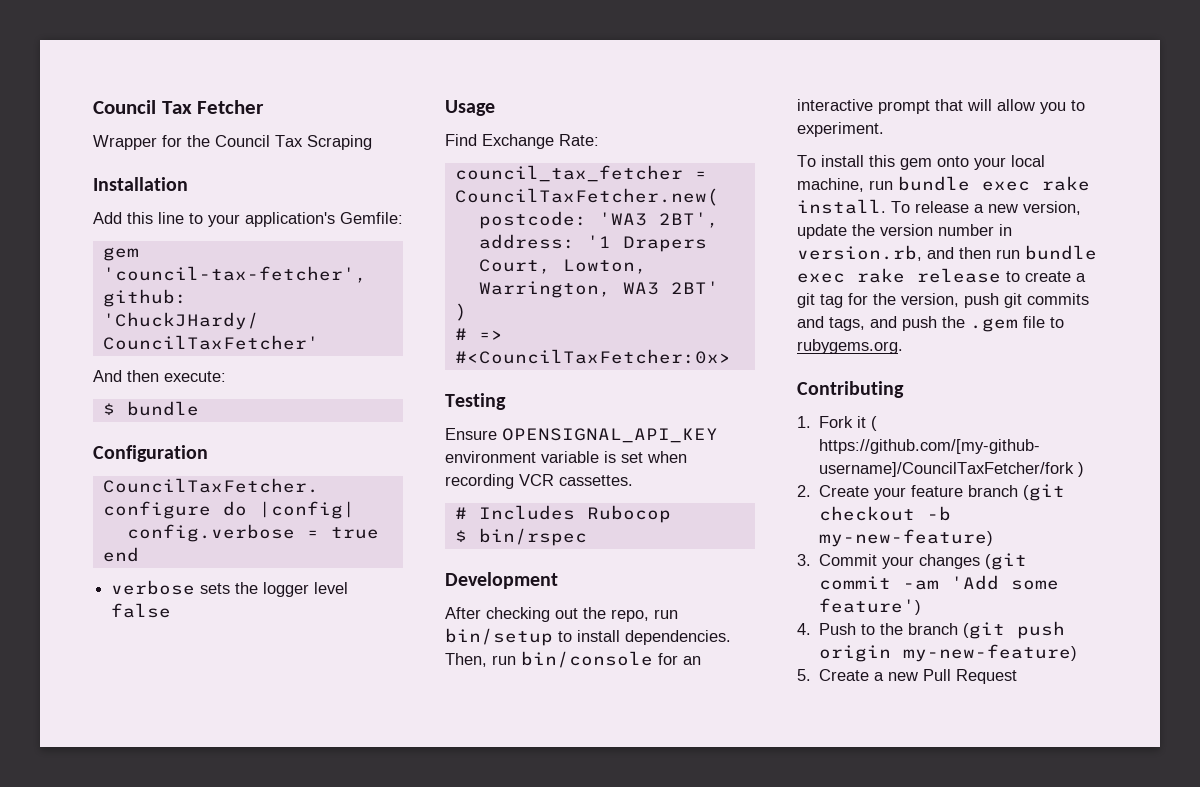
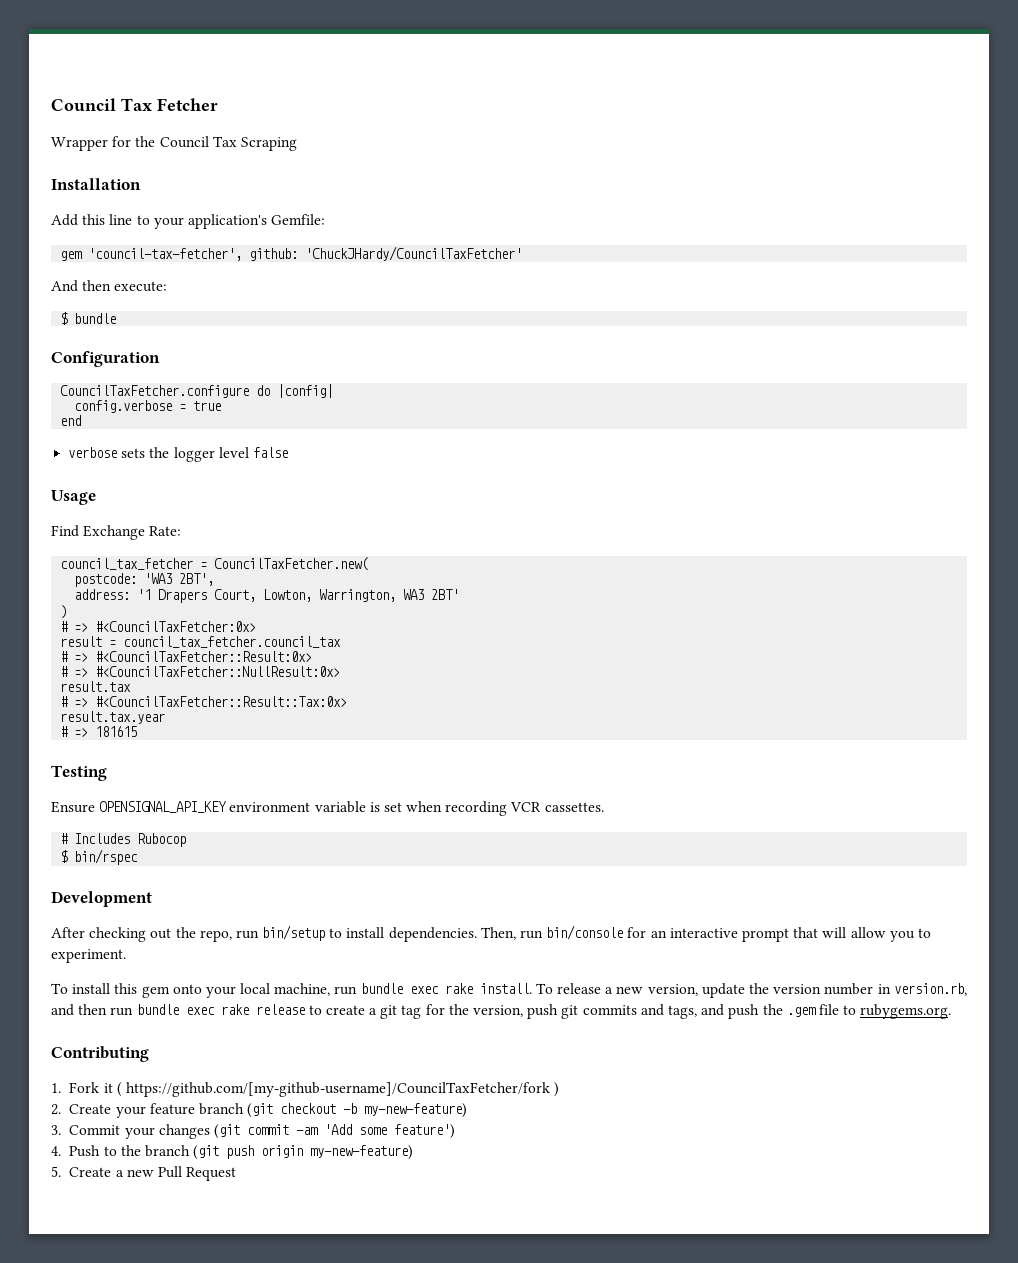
+ result = council_tax_fetcher.council_tax
+ # => #<CouncilTaxFetcher::Result:0x>
+ # => #<CouncilTaxFetcher::NullResult:0x>
+ result.tax
+ # => #<CouncilTaxFetcher::Result::Tax:0x>
+ result.tax.year
+ # => 181615

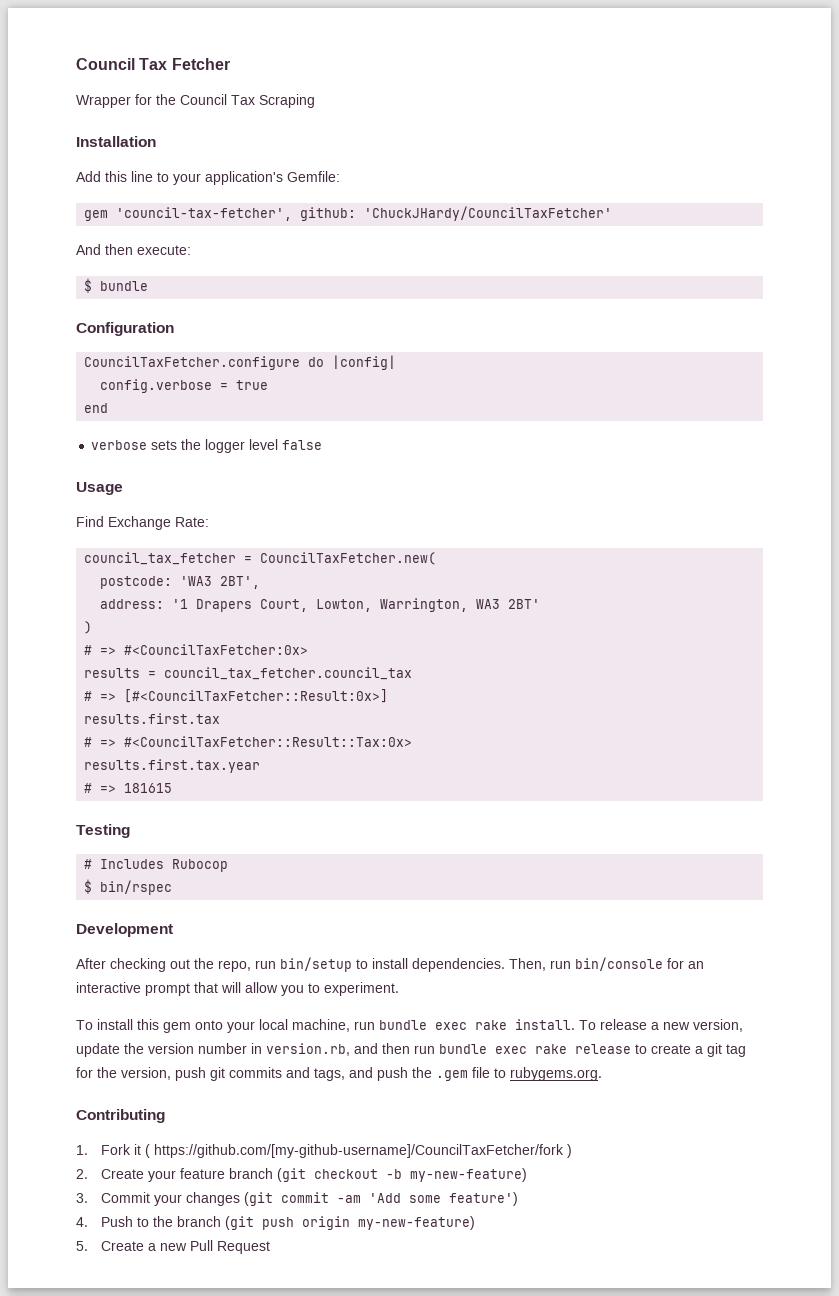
- result = council_tax_fetcher.council_tax
+ results = council_tax_fetcher.council_tax
- # => #<CouncilTaxFetcher::Result:0x>
- # => #<CouncilTaxFetcher::NullResult:0x>
- result.tax
+ # => [#<CouncilTaxFetcher::Result:0x>]
+ results.first.tax
- result.tax.year
+ results.first.tax.year
- Ensure OPENSIGNAL_API_KEY environment variable is set when recording VCR cassettes.

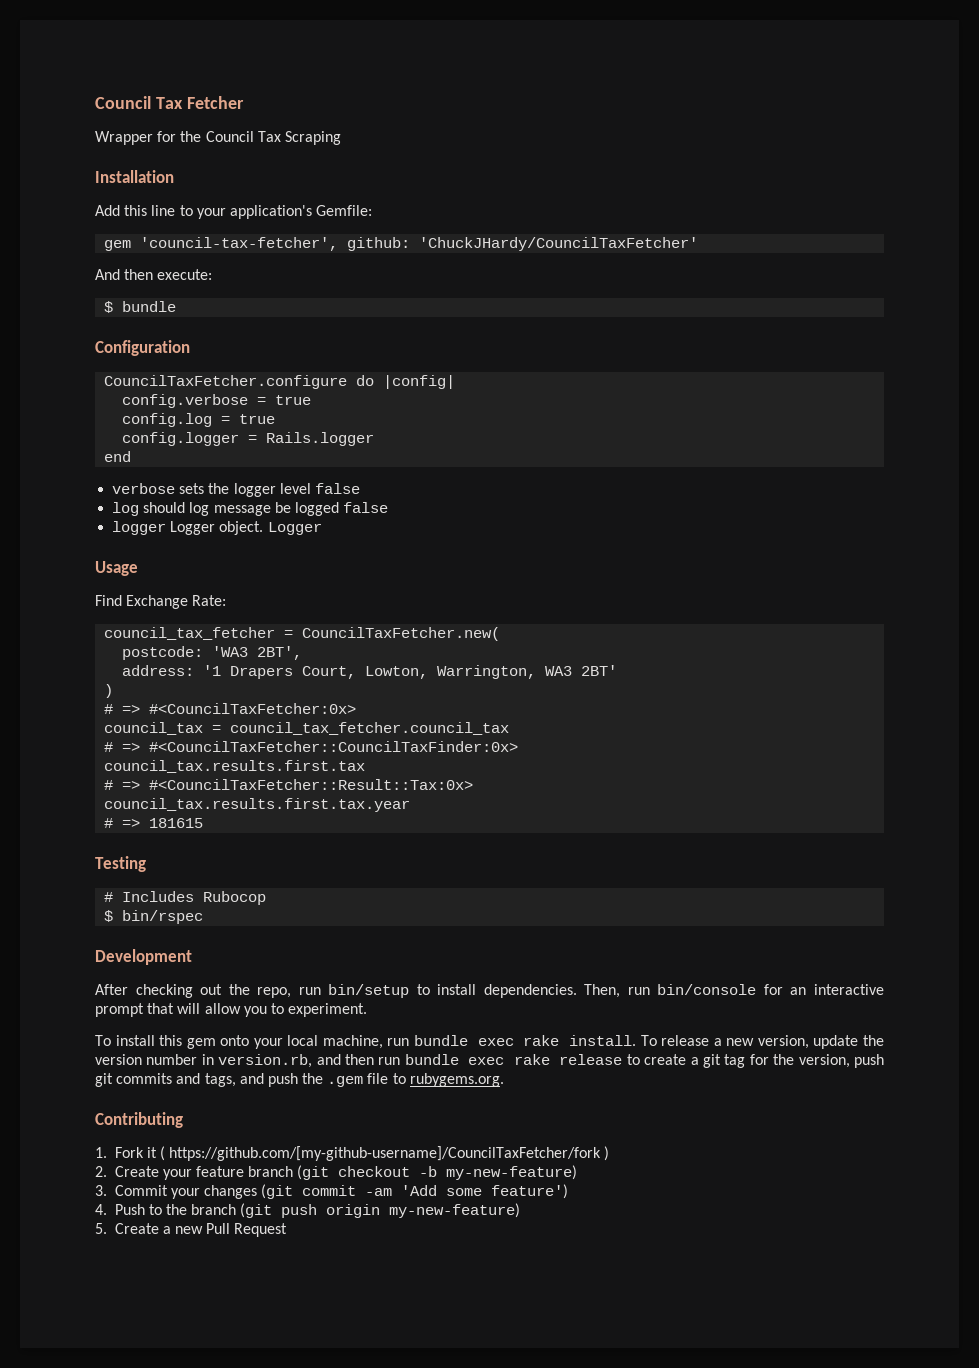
+ config.log = true
+ config.logger = Rails.logger
+ log should log message be logged false
+ logger Logger object. Logger
- results = council_tax_fetcher.council_tax
+ council_tax = council_tax_fetcher.council_tax
- # => [#<CouncilTaxFetcher::Result:0x>]
- results.first.tax
+ # => #<CouncilTaxFetcher::CouncilTaxFinder:0x>
+ council_tax.results.first.tax
- results.first.tax.year
+ council_tax.results.first.tax.year

